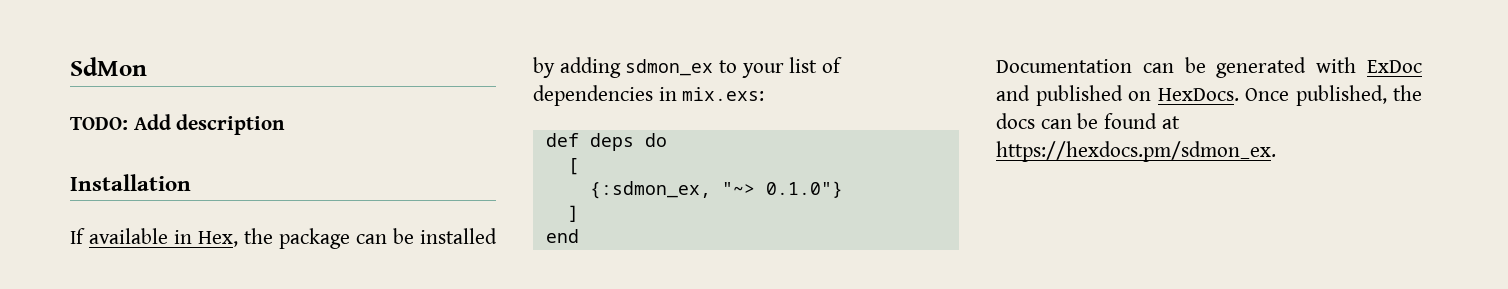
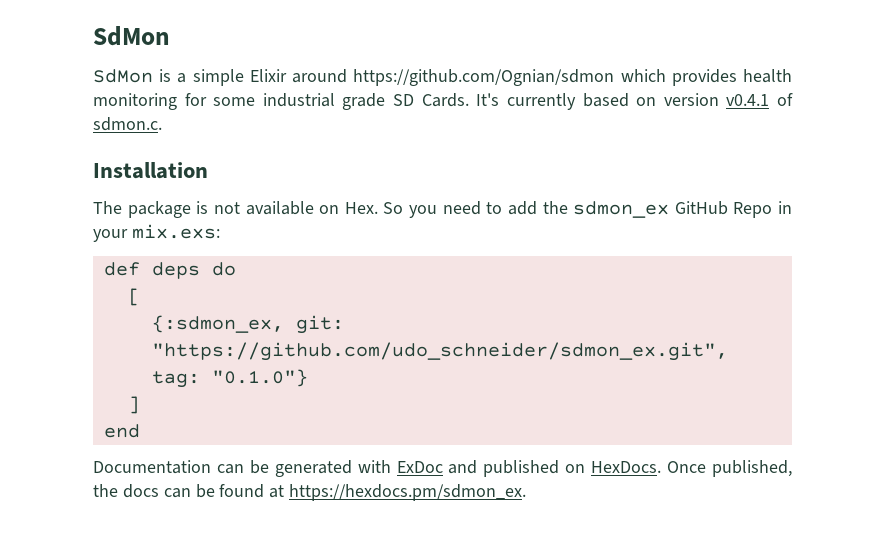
- TODO: Add description
+ SdMon is a simple Elixir around https://github.com/Ognian/sdmon which provides health monitoring for some industrial grade SD Cards. It's currently based on version v0.4.1 of sdmon.c.
  Installation
- If available in Hex, the package can be installed by adding sdmon_ex to your list of dependencies in mix.exs:
+ The package is not available on Hex. So you need to add the sdmon_ex GitHub Repo in your mix.exs:
- {:sdmon_ex, "~> 0.1.0"}
+ {:sdmon_ex, git: "https://github.com/udo_schneider/sdmon_ex.git", tag: "0.1.0"}

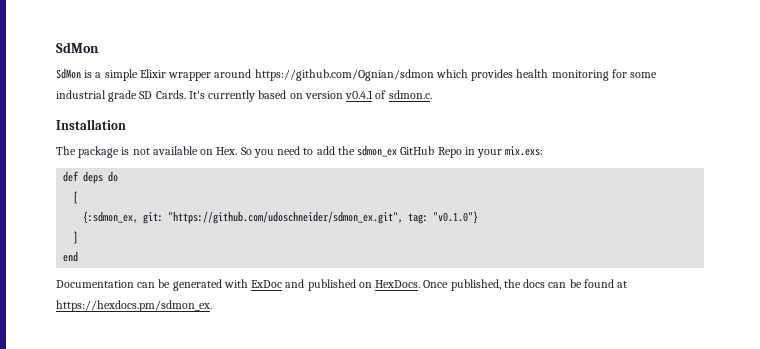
- SdMon is a simple Elixir around https://github.com/Ognian/sdmon which provides health monitoring for some industrial grade SD Cards.
+ SdMon is a simple Elixir wrapper around https://github.com/Ognian/sdmon which provides health monitoring for some industrial grade SD Cards.
- {:sdmon_ex, git: "https://github.com/udo_schneider/sdmon_ex.git", tag: "0.1.0"}
+ {:sdmon_ex, git: "https://github.com/udoschneider/sdmon_ex.git", tag: "v0.1.0"}

